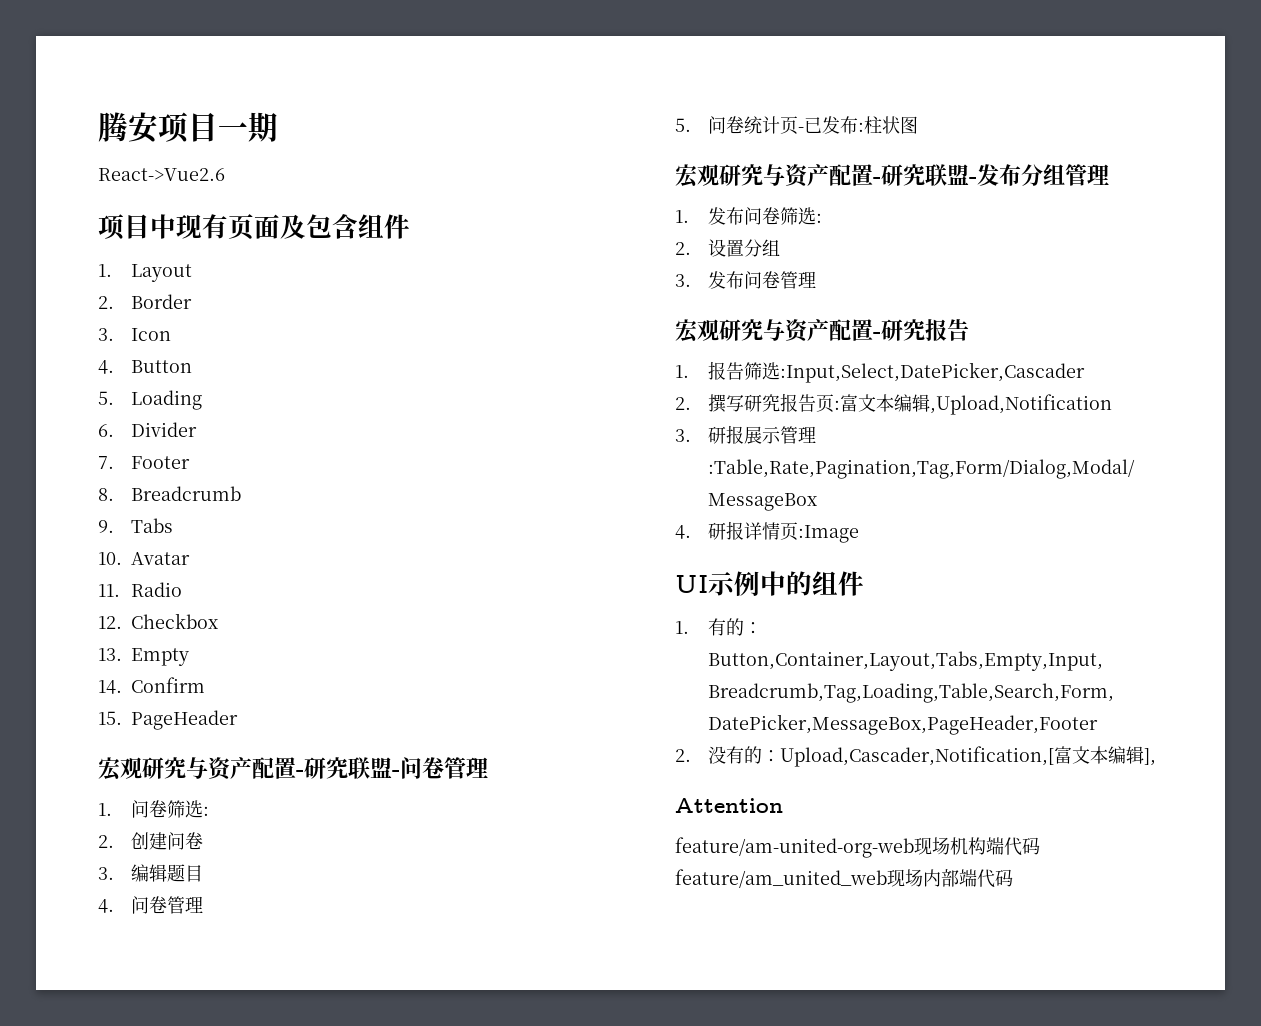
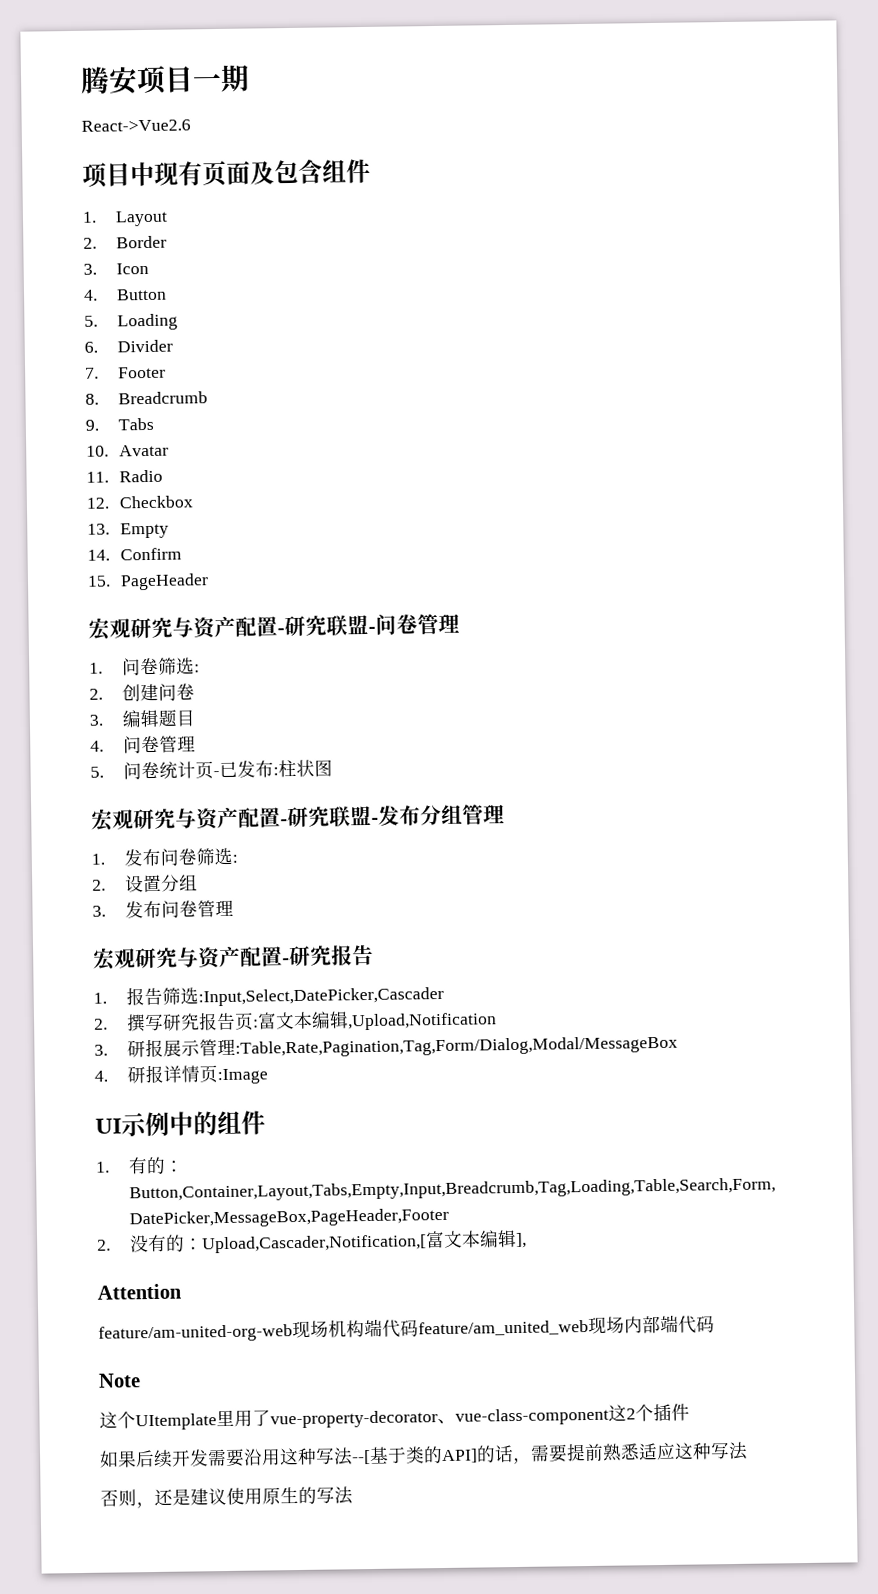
+ Note
+ 这个UItemplate里用了vue-property-decorator、vue-class-component这2个插件
+ 如果后续开发需要沿用这种写法--[基于类的API]的话，需要提前熟悉适应这种写法
+ 否则，还是建议使用原生的写法

